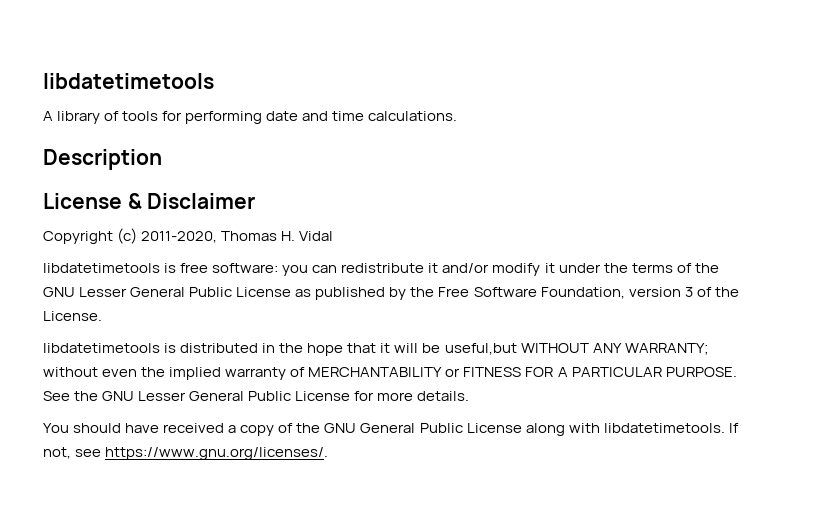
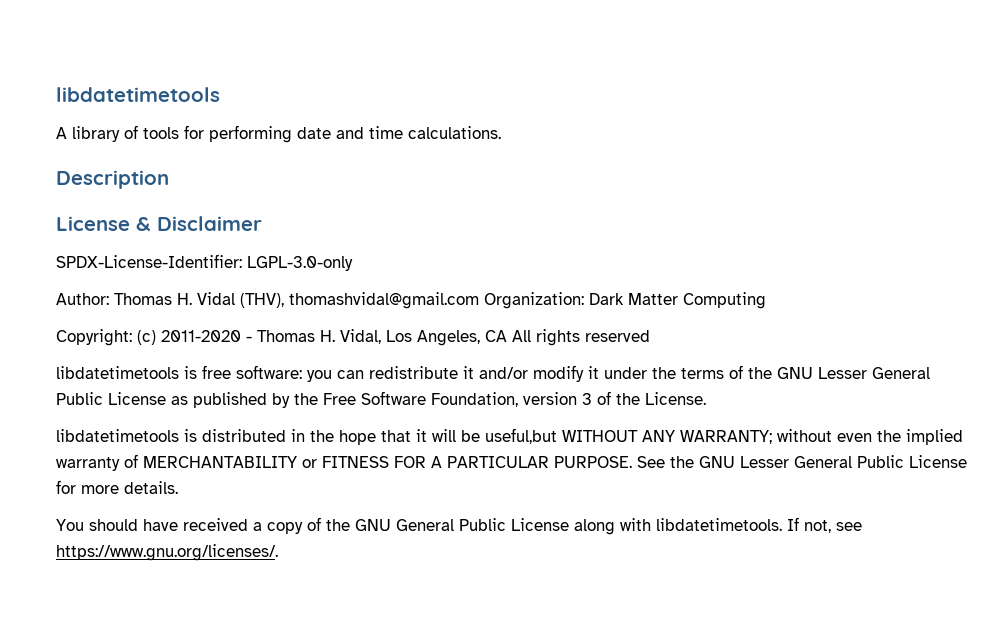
- Copyright (c) 2011-2020, Thomas H. Vidal
+ SPDX-License-Identifier: LGPL-3.0-only
+ Author: Thomas H. Vidal (THV), thomashvidal@gmail.com Organization: Dark Matter Computing
+ Copyright: (c) 2011-2020 - Thomas H. Vidal, Los Angeles, CA All rights reserved

